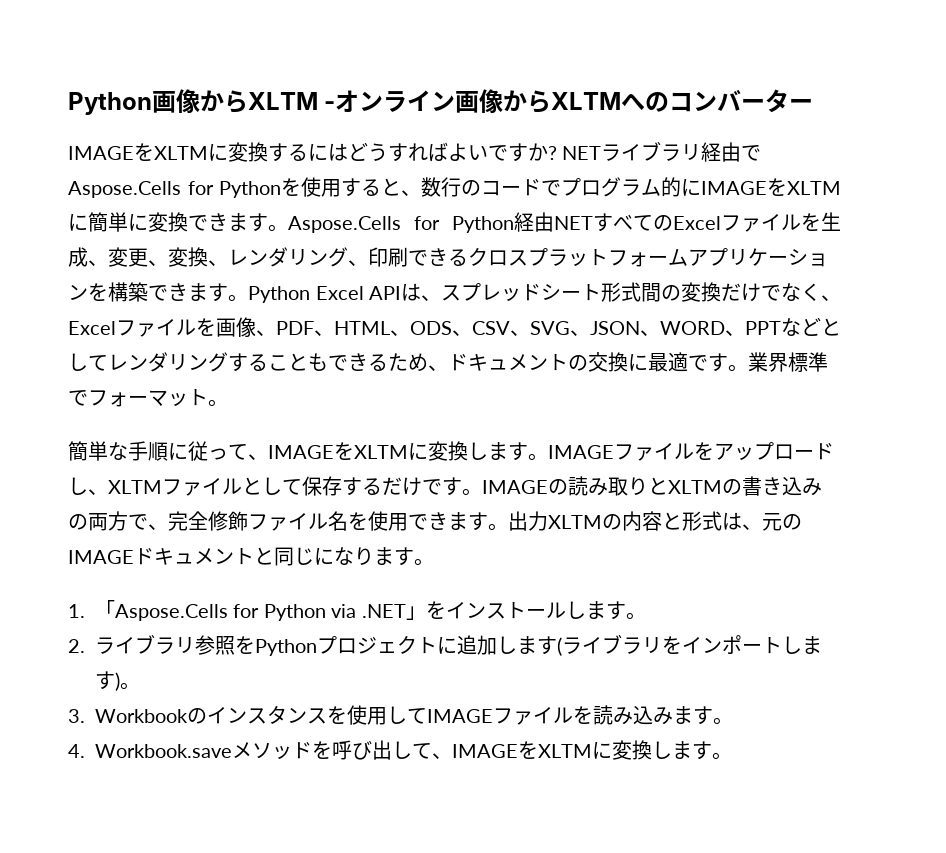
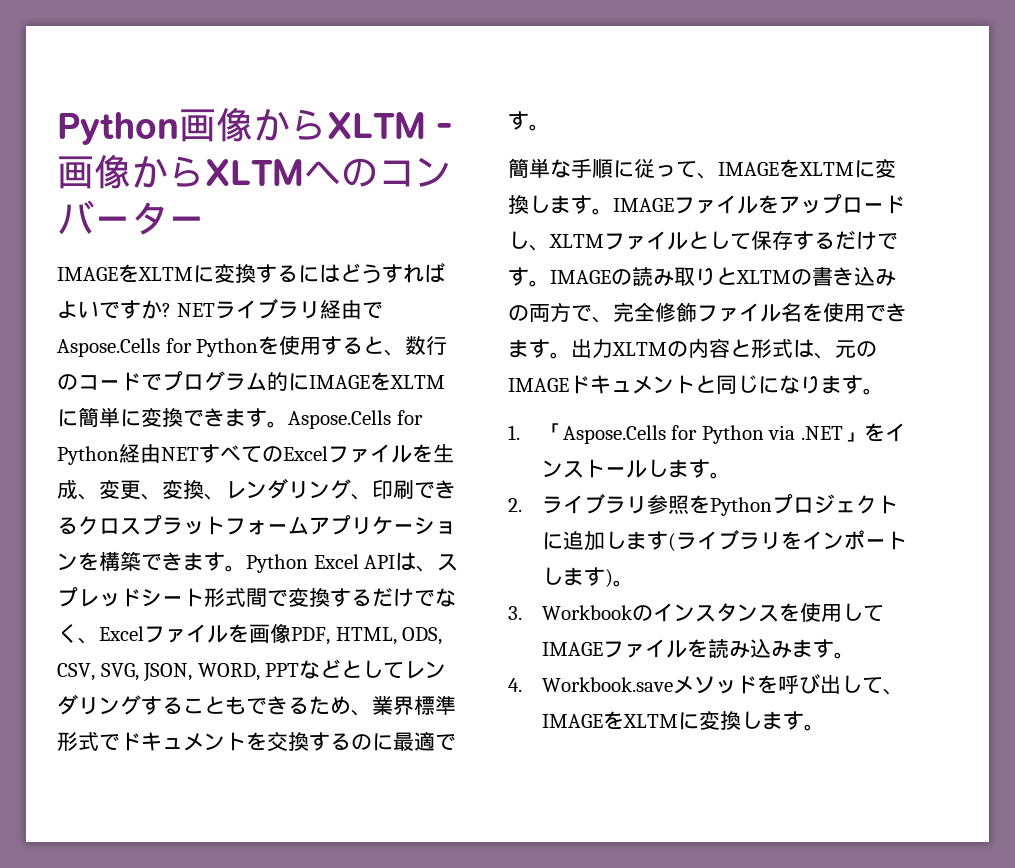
- Python画像からXLTM -オンライン画像からXLTMへのコンバーター
+ Python画像からXLTM -画像からXLTMへのコンバーター
- Python Excel APIは、スプレッドシート形式間の変換だけでなく、Excelファイルを画像、PDF、HTML、ODS、CSV、SVG、JSON、WORD、PPTなどとしてレンダリングすることもできるため、ドキュメントの交換に最適です。業界標準でフォーマット。
+ Python Excel APIは、スプレッドシート形式間で変換するだけでなく、Excelファイルを画像PDF, HTML, ODS, CSV, SVG, JSON, WORD, PPTなどとしてレンダリングすることもできるため、業界標準形式でドキュメントを交換するのに最適です。

